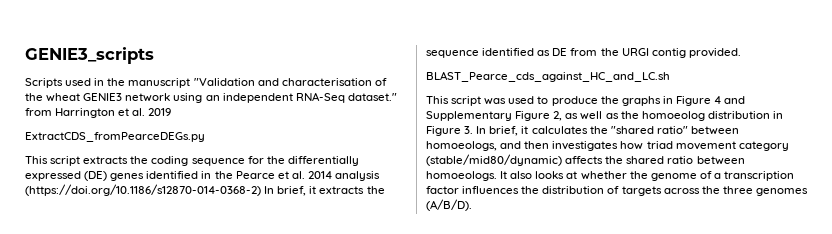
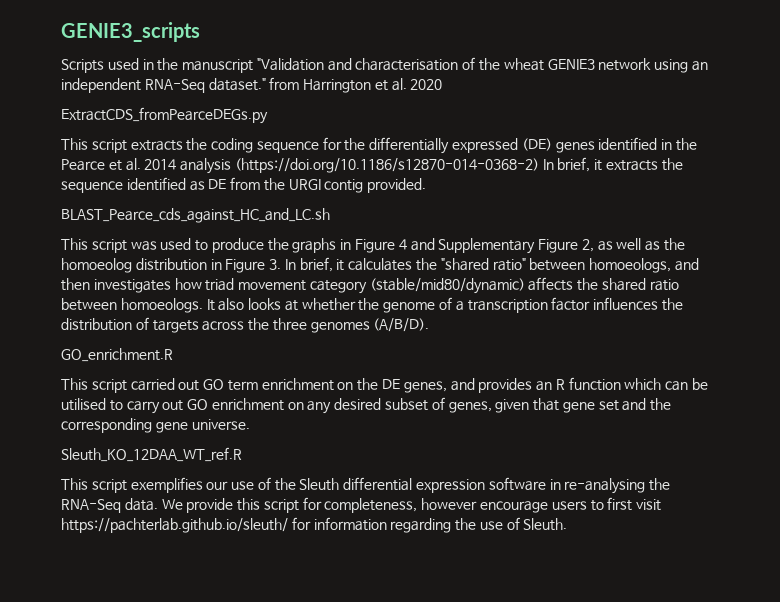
- Scripts used in the manuscript "Validation and characterisation of the wheat GENIE3 network using an independent RNA-Seq dataset." from Harrington et al. 2019
+ Scripts used in the manuscript "Validation and characterisation of the wheat GENIE3 network using an independent RNA-Seq dataset." from Harrington et al. 2020
+ GO_enrichment.R
+ This script carried out GO term enrichment on the DE genes, and provides an R function which can be utilised to carry out GO enrichment on any desired subset of genes, given that gene set and the corresponding gene universe.
+ Sleuth_KO_12DAA_WT_ref.R
+ This script exemplifies our use of the Sleuth differential expression software in re-analysing the RNA-Seq data. We provide this script for completeness, however encourage users to first visit https://pachterlab.github.io/sleuth/ for information regarding the use of Sleuth.

